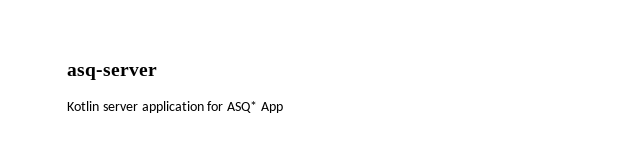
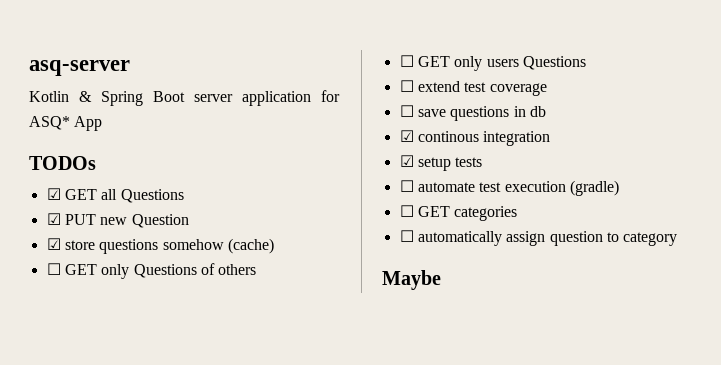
- Kotlin server application for ASQ* App
+ Kotlin & Spring Boot server application for ASQ* App
+ TODOs
+ ☑ GET all Questions
+ ☑ PUT new Question
+ ☑ store questions somehow (cache)
+ ☐ GET only Questions of others
+ ☐ GET only users Questions
+ ☐ extend test coverage
+ ☐ save questions in db
+ ☑ continous integration
+ ☑ setup tests
+ ☐ automate test execution (gradle)
+ ☐ GET categories
+ ☐ automatically assign question to category
+ Maybe

